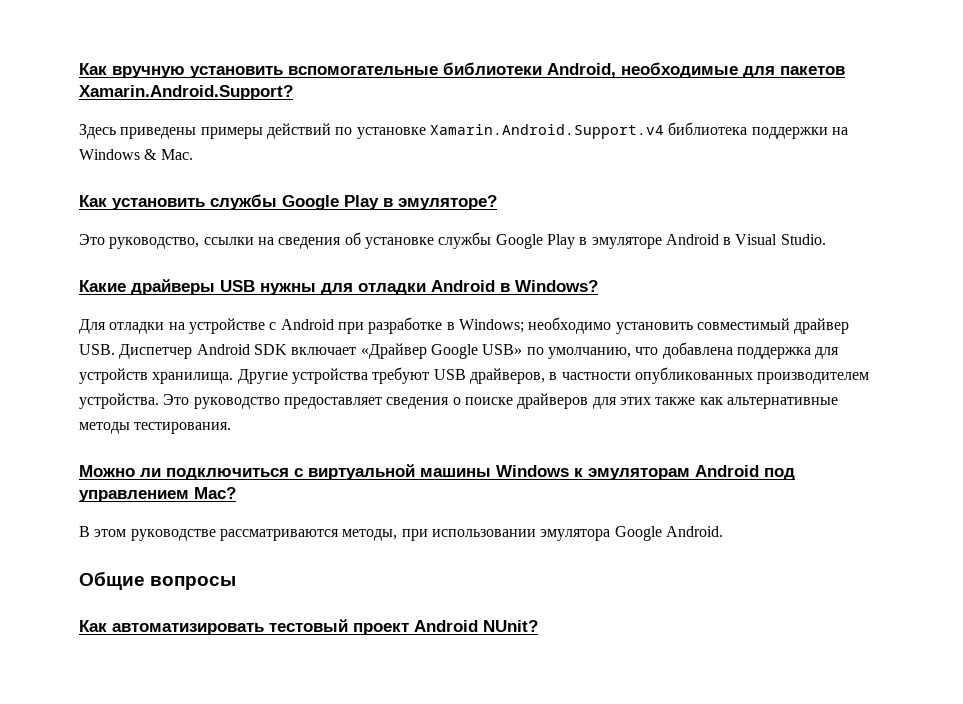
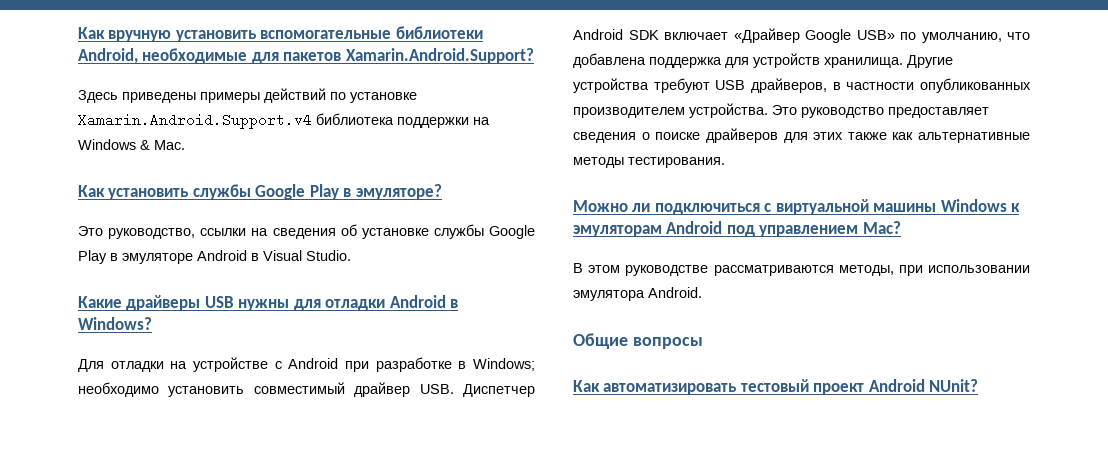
- В этом руководстве рассматриваются методы, при использовании эмулятора Google Android.
+ В этом руководстве рассматриваются методы, при использовании эмулятора Android.

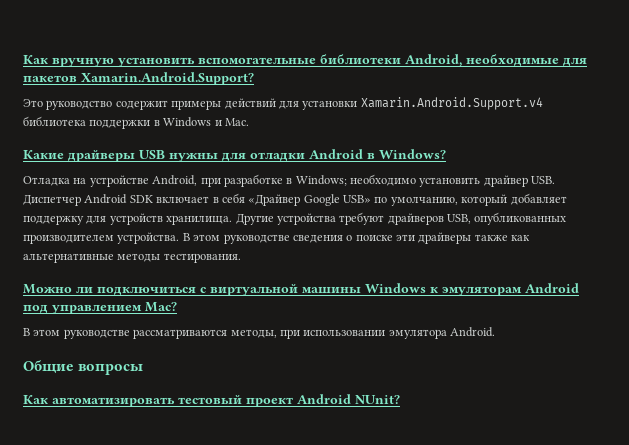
- Здесь приведены примеры действий по установке Xamarin.Android.Support.v4 библиотека поддержки на Windows & Mac.
- Как установить службы Google Play в эмуляторе?
- Это руководство, ссылки на сведения об установке службы Google Play в эмуляторе Android в Visual Studio.
+ Это руководство содержит примеры действий для установки Xamarin.Android.Support.v4 библиотека поддержки в Windows и Mac.
- Для отладки на устройстве с Android при разработке в Windows; необходимо установить совместимый драйвер USB. Диспетчер Android SDK включает «Драйвер Google USB» по умолчанию, что добавлена поддержка для устройств хранилища.
+ Отладка на устройстве Android, при разработке в Windows; необходимо установить драйвер USB. Диспетчер Android SDK включает в себя «Драйвер Google USB» по умолчанию, который добавляет поддержку для устройств хранилища.
- Другие устройства требуют USB драйверов, в частности опубликованных производителем устройства. Это руководство предоставляет сведения о поиске драйверов для этих также как альтернативные методы тестирования.
+ Другие устройства требуют драйверов USB, опубликованных производителем устройства. В этом руководстве сведения о поиске эти драйверы также как альтернативные методы тестирования.

